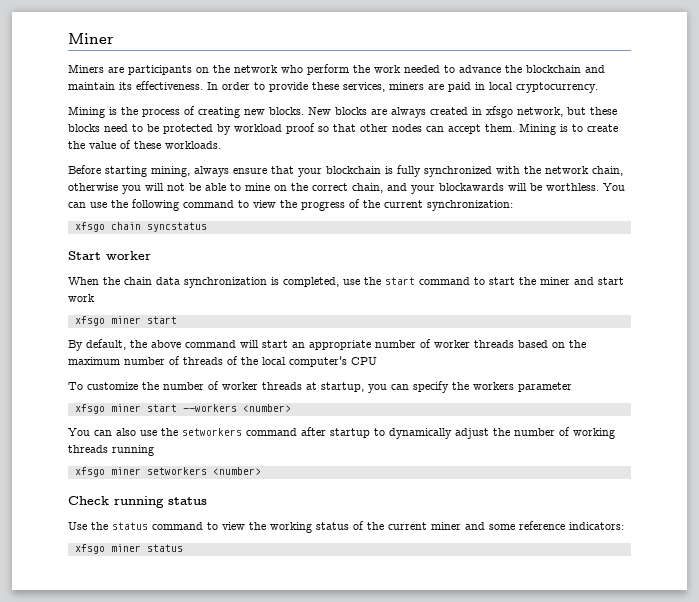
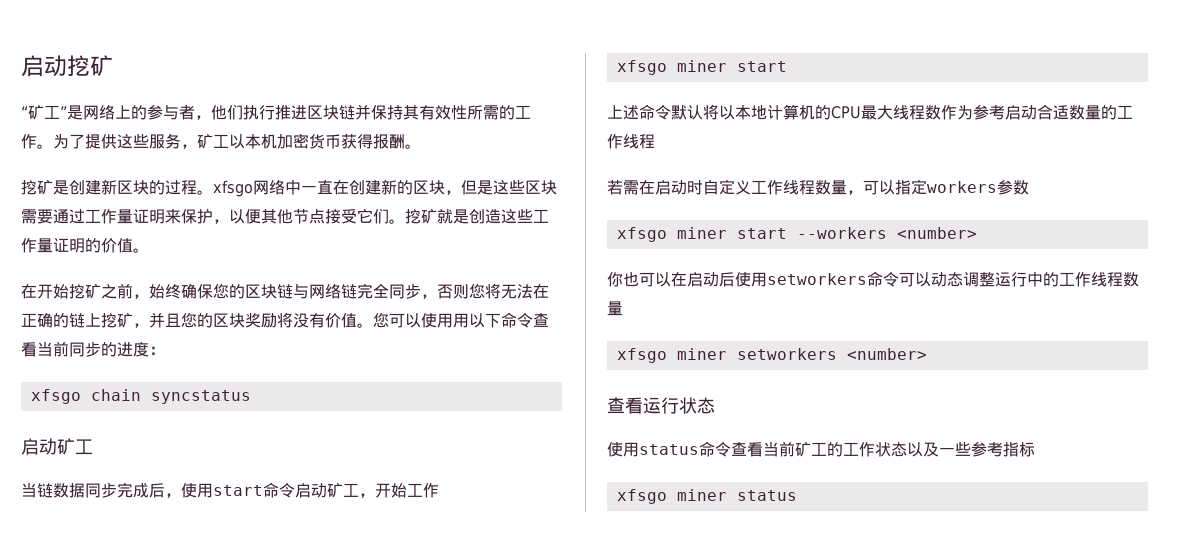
- Miner
- Miners are participants on the network who perform the work needed to advance the blockchain and maintain its effectiveness. In order to provide these services, miners are paid in local cryptocurrency.
- Mining is the process of creating new blocks. New blocks are always created in xfsgo network, but these blocks need to be protected by workload proof so that other nodes can accept them. Mining is to create the value of these workloads.
- Before starting mining, always ensure that your blockchain is fully synchronized with the network chain, otherwise you will not be able to mine on the correct chain, and your blockawards will be worthless. You can use the following command to view the progress of the current synchronization:
+ 启动挖矿
+ “矿工”是网络上的参与者，他们执行推进区块链并保持其有效性所需的工作。为了提供这些服务，矿工以本机加密货币获得报酬。
+ 挖矿是创建新区块的过程。xfsgo网络中一直在创建新的区块，但是这些区块需要通过工作量证明来保护，以便其他节点接受它们。挖矿就是创造这些工作量证明的价值。
+ 在开始挖矿之前，始终确保您的区块链与网络链完全同步，否则您将无法在正确的链上挖矿，并且您的区块奖励将没有价值。您可以使用用以下命令查看当前同步的进度：
  xfsgo chain syncstatus
- Start worker
- When the chain data synchronization is completed, use the start command to start the miner and start work
+ 启动矿工
+ 当链数据同步完成后，使用start命令启动矿工，开始工作
  xfsgo miner start
- By default, the above command will start an appropriate number of worker threads based on the maximum number of threads of the local computer's CPU
- To customize the number of worker threads at startup, you can specify the workers parameter
+ 上述命令默认将以本地计算机的CPU最大线程数作为参考启动合适数量的工作线程
+ 若需在启动时自定义工作线程数量，可以指定workers参数
- You can also use the setworkers command after startup to dynamically adjust the number of working threads running
+ 你也可以在启动后使用setworkers命令可以动态调整运行中的工作线程数量
  xfsgo miner setworkers <number>
- Check running status
- Use the status command to view the working status of the current miner and some reference indicators:
+ 查看运行状态
+ 使用status命令查看当前矿工的工作状态以及一些参考指标

